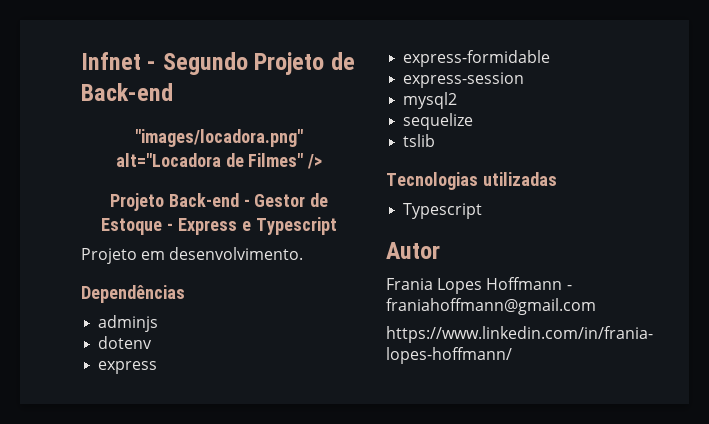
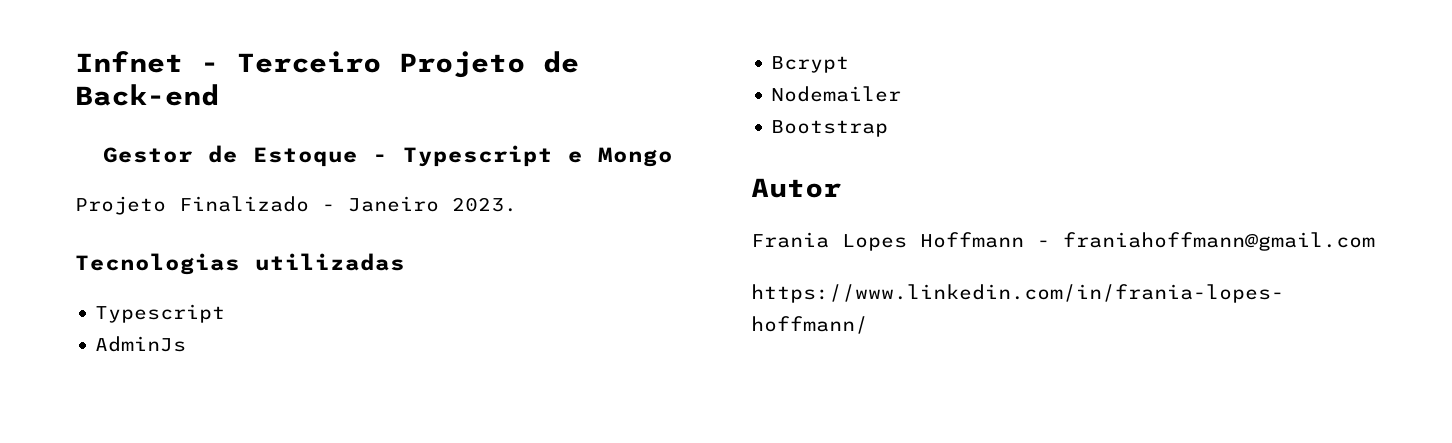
- Infnet - Segundo Projeto de Back-end
+ Infnet - Terceiro Projeto de Back-end
- "images/locadora.png" alt="Locadora de Filmes" />
- Projeto Back-end - Gestor de Estoque - Express e Typescript
- Projeto em desenvolvimento.
- Dependências
- adminjs
- dotenv
- express
- express-formidable
- express-session
- mysql2
- sequelize
- tslib
+ Gestor de Estoque - Typescript e Mongo
+ Projeto Finalizado - Janeiro 2023.
+ AdminJs
+ Bcrypt
+ Nodemailer
+ Bootstrap

